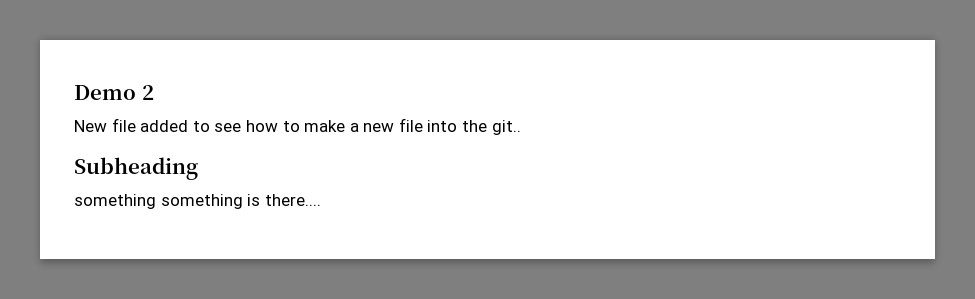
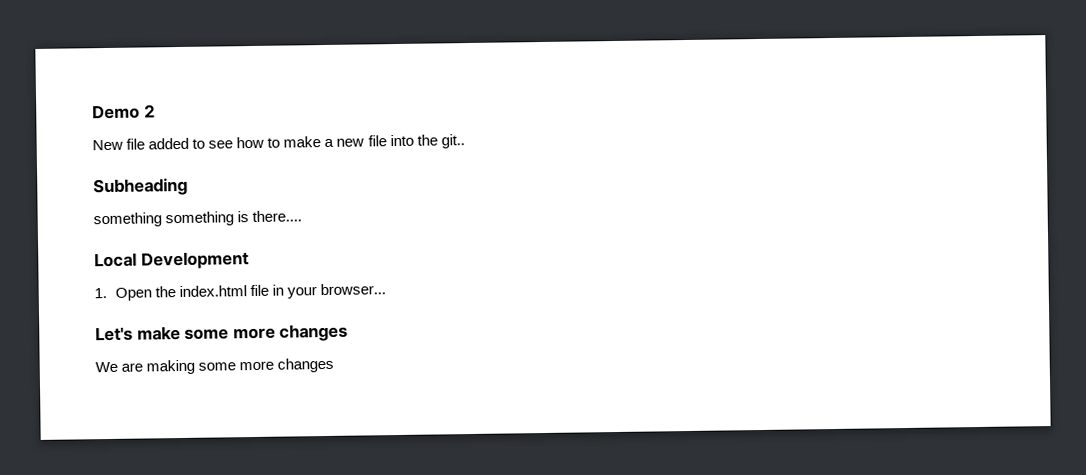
+ Local Development
+ 1. Open the index.html file in your browser...
+ Let's make some more changes
+ We are making some more changes

